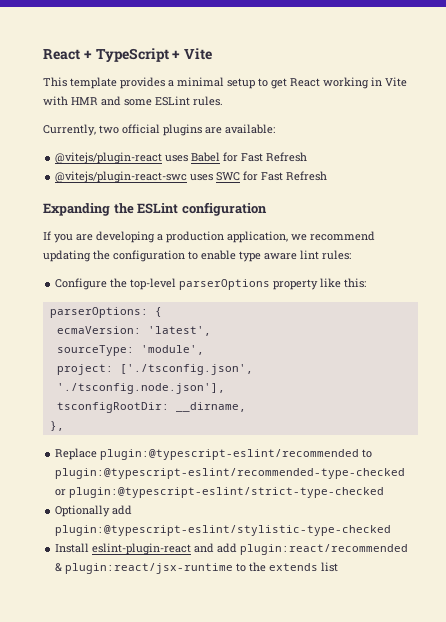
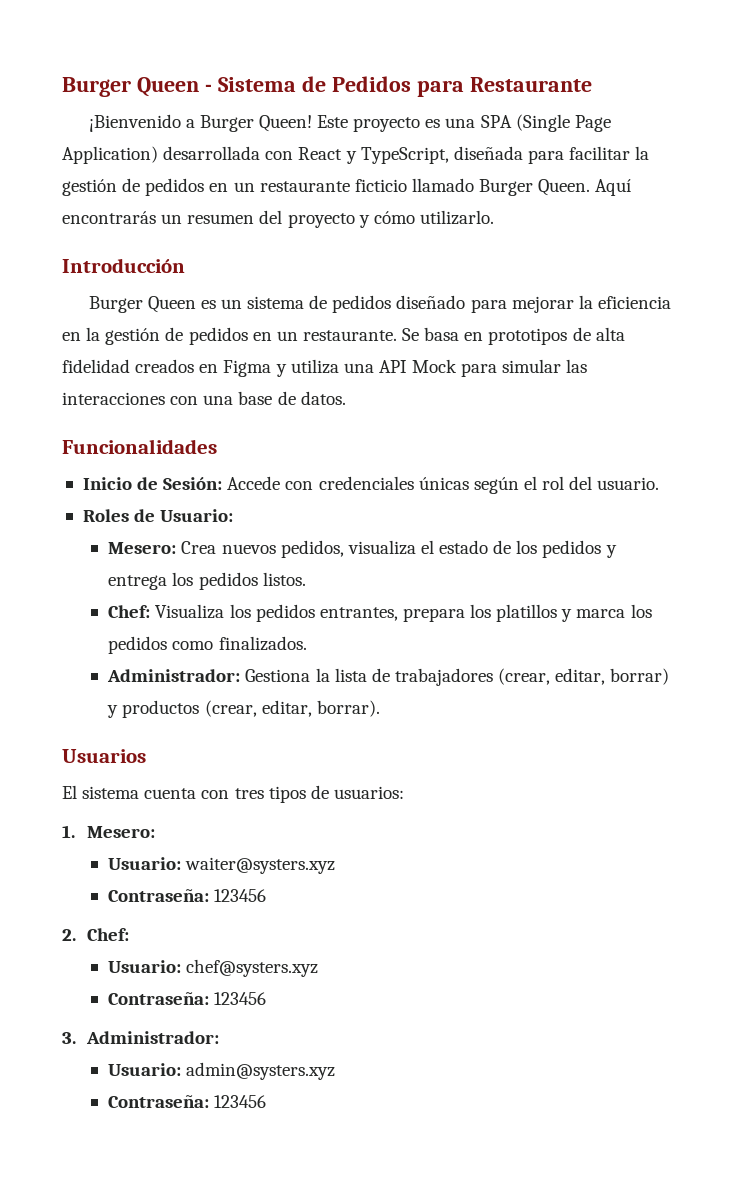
- React + TypeScript + Vite
- This template provides a minimal setup to get React working in Vite with HMR and some ESLint rules.
- Currently, two official plugins are available:
- @vitejs/plugin-react uses Babel for Fast Refresh
- @vitejs/plugin-react-swc uses SWC for Fast Refresh
- Expanding the ESLint configuration
- If you are developing a production application, we recommend updating the configuration to enable type aware lint rules:
- Configure the top-level parserOptions property like this:
- parserOptions: {
- ecmaVersion: 'latest',
- sourceType: 'module',
- project: ['./tsconfig.json', './tsconfig.node.json'],
- tsconfigRootDir: __dirname,
- },
- Replace plugin:@typescript-eslint/recommended to plugin:@typescript-eslint/recommended-type-checked or plugin:@typescript-eslint/strict-type-checked
- Optionally add plugin:@typescript-eslint/stylistic-type-checked
- Install eslint-plugin-react and add plugin:react/recommended & plugin:react/jsx-runtime to the extends list
+ Burger Queen - Sistema de Pedidos para Restaurante
+ ¡Bienvenido a Burger Queen! Este proyecto es una SPA (Single Page Application) desarrollada con React y TypeScript, diseñada para facilitar la gestión de pedidos en un restaurante ficticio llamado Burger Queen. Aquí encontrarás un resumen del proyecto y cómo utilizarlo.
+ Introducción
+ Burger Queen es un sistema de pedidos diseñado para mejorar la eficiencia en la gestión de pedidos en un restaurante. Se basa en prototipos de alta fidelidad creados en Figma y utiliza una API Mock para simular las interacciones con una base de datos.
+ Funcionalidades
+ Inicio de Sesión: Accede con credenciales únicas según el rol del usuario.
+ Roles de Usuario:
+ Mesero: Crea nuevos pedidos, visualiza el estado de los pedidos y entrega los pedidos listos.
+ Chef: Visualiza los pedidos entrantes, prepara los platillos y marca los pedidos como finalizados.
+ Administrador: Gestiona la lista de trabajadores (crear, editar, borrar) y productos (crear, editar, borrar).
+ Usuarios
+ El sistema cuenta con tres tipos de usuarios:
+ 1. Mesero:
+ Usuario: waiter@systers.xyz
+ Contraseña: 123456
+ 2. Chef:
+ Usuario: chef@systers.xyz
+ Contraseña: 123456
+ 3. Administrador:
+ Usuario: admin@systers.xyz
+ Contraseña: 123456

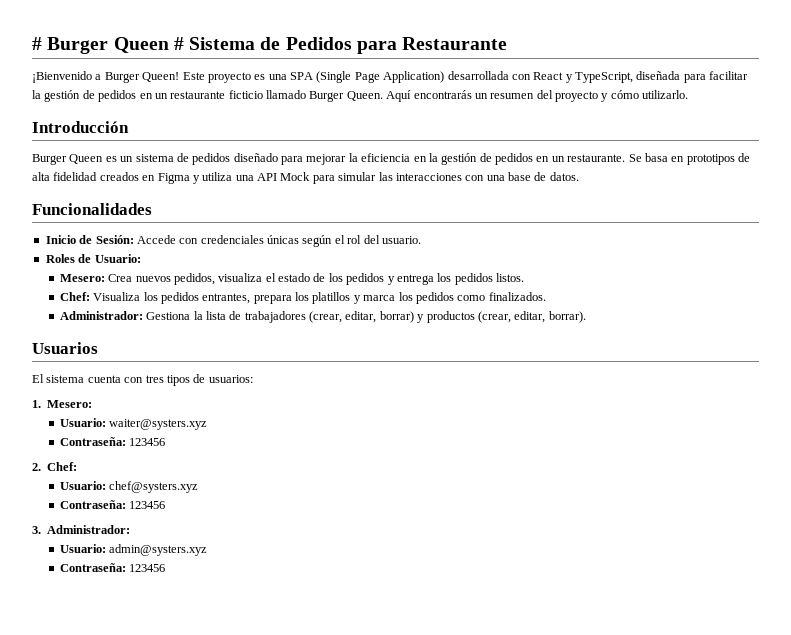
- Burger Queen - Sistema de Pedidos para Restaurante
+ # Burger Queen # Sistema de Pedidos para Restaurante

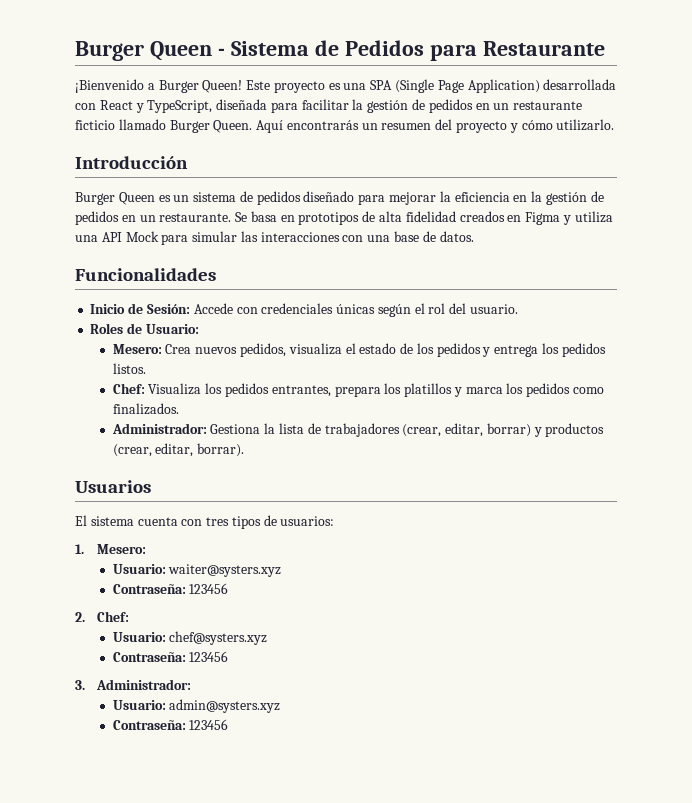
- # Burger Queen # Sistema de Pedidos para Restaurante
+ Burger Queen - Sistema de Pedidos para Restaurante

